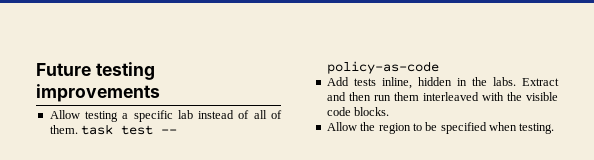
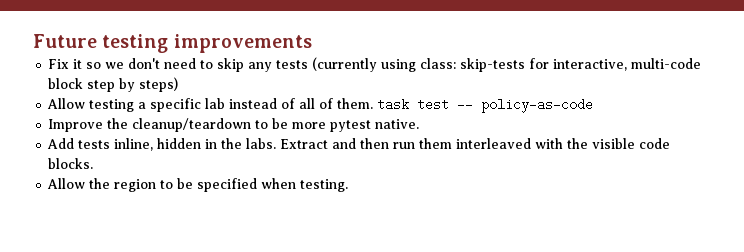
+ Fix it so we don't need to skip any tests (currently using class: skip-tests for interactive, multi-code block step by steps)
+ Improve the cleanup/teardown to be more pytest native.

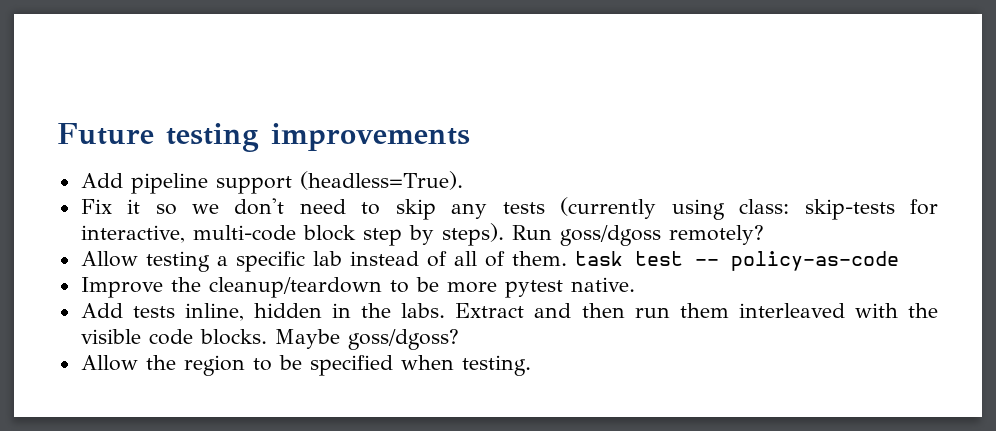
+ Add pipeline support (headless=True).
- Fix it so we don't need to skip any tests (currently using class: skip-tests for interactive, multi-code block step by steps)
+ Fix it so we don't need to skip any tests (currently using class: skip-tests for interactive, multi-code block step by steps). Run goss/dgoss remotely?
+ Maybe goss/dgoss?

